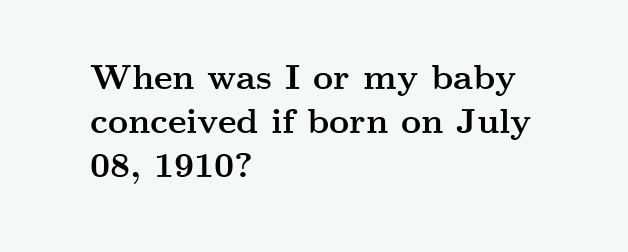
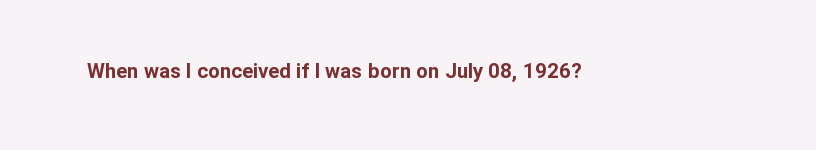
- When was I or my baby conceived if born on July 08, 1910?
+ When was I conceived if I was born on July 08, 1926?

